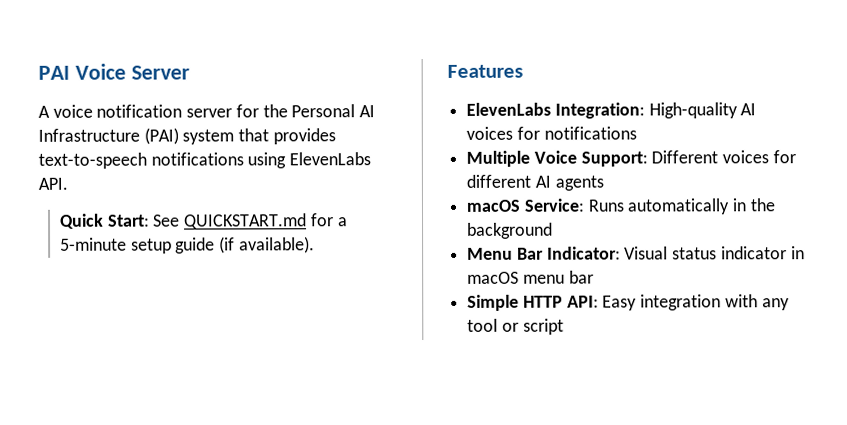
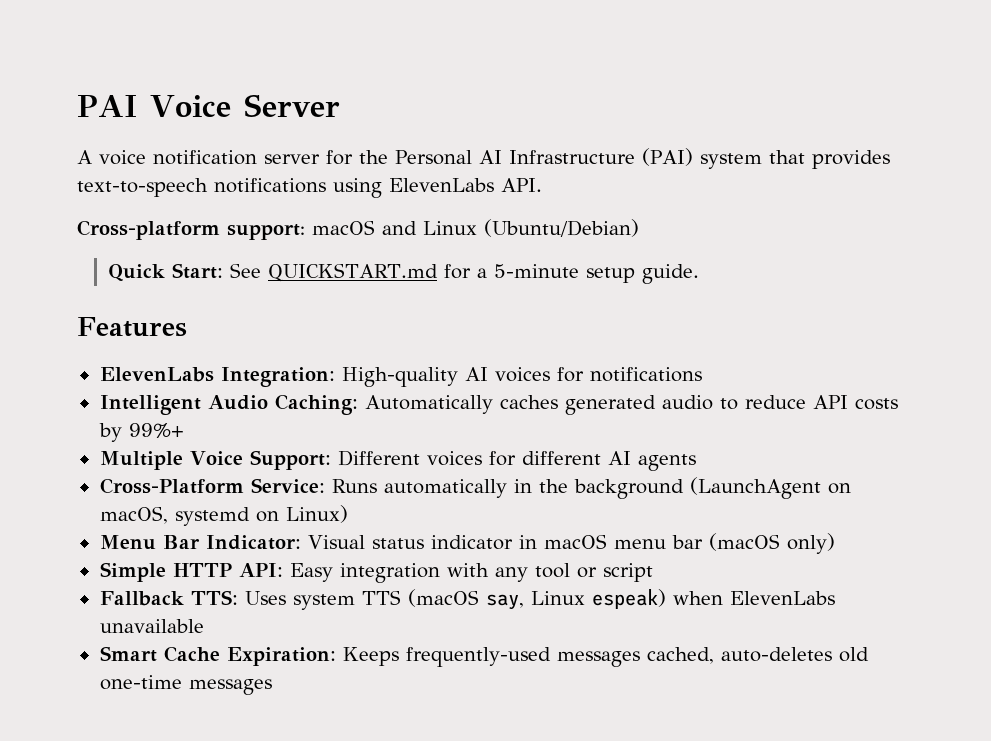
+ Cross-platform support: macOS and Linux (Ubuntu/Debian)
- Quick Start: See QUICKSTART.md for a 5-minute setup guide (if available).
+ Quick Start: See QUICKSTART.md for a 5-minute setup guide.
+ Intelligent Audio Caching: Automatically caches generated audio to reduce API costs by 99%+
- macOS Service: Runs automatically in the background
+ Cross-Platform Service: Runs automatically in the background (LaunchAgent on macOS, systemd on Linux)
- Menu Bar Indicator: Visual status indicator in macOS menu bar
+ Menu Bar Indicator: Visual status indicator in macOS menu bar (macOS only)
+ Fallback TTS: Uses system TTS (macOS say, Linux espeak) when ElevenLabs unavailable
+ Smart Cache Expiration: Keeps frequently-used messages cached, auto-deletes old one-time messages

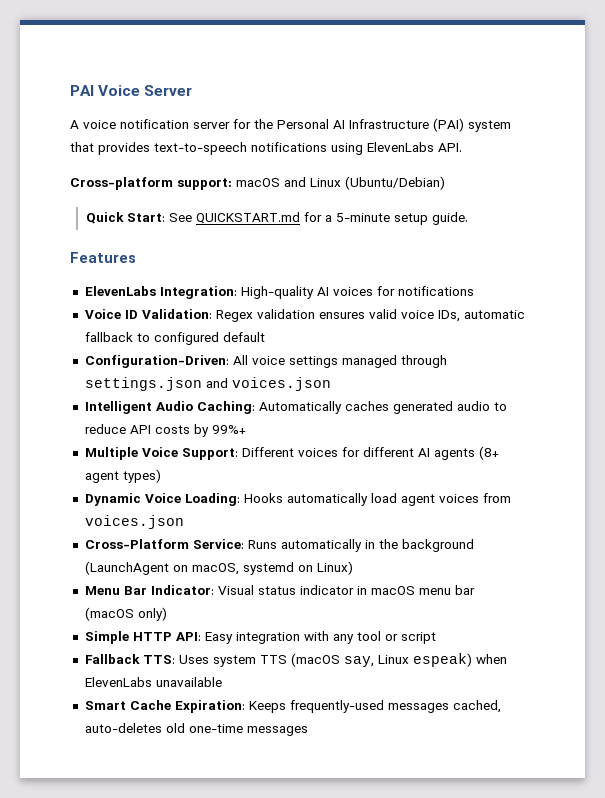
+ Voice ID Validation: Regex validation ensures valid voice IDs, automatic fallback to configured default
+ Configuration-Driven: All voice settings managed through settings.json and voices.json
- Multiple Voice Support: Different voices for different AI agents
+ Multiple Voice Support: Different voices for different AI agents (8+ agent types)
+ Dynamic Voice Loading: Hooks automatically load agent voices from voices.json

